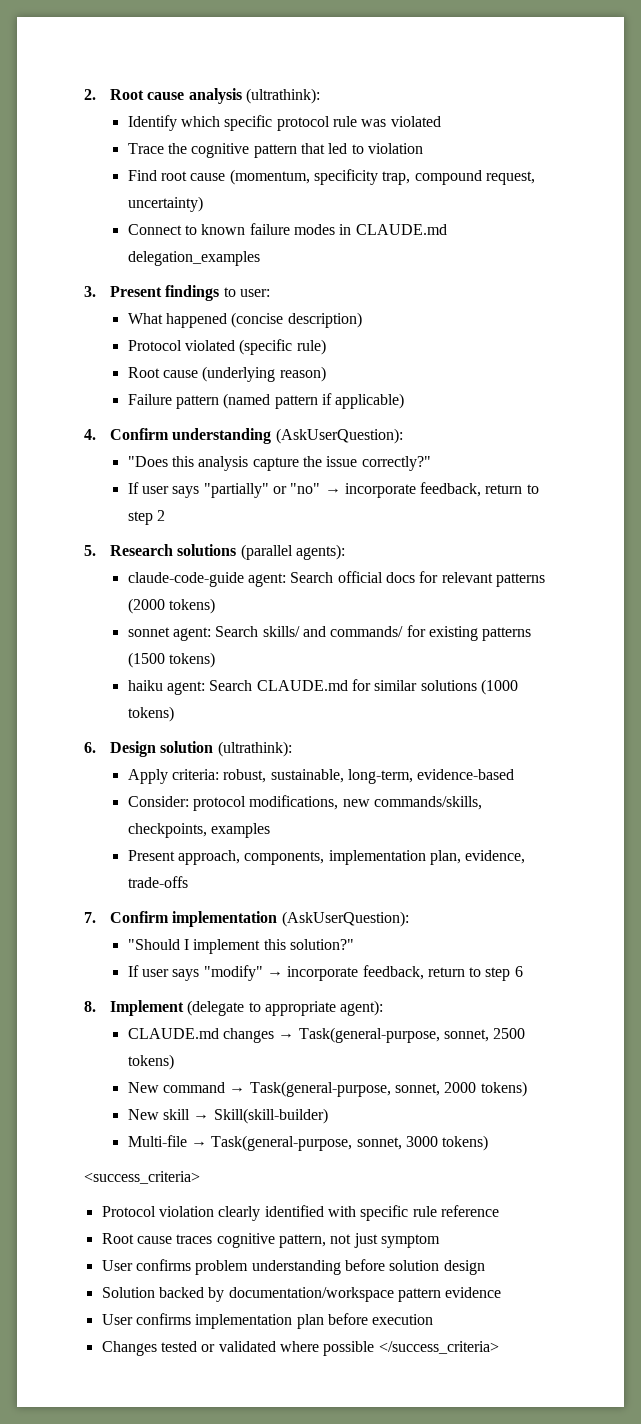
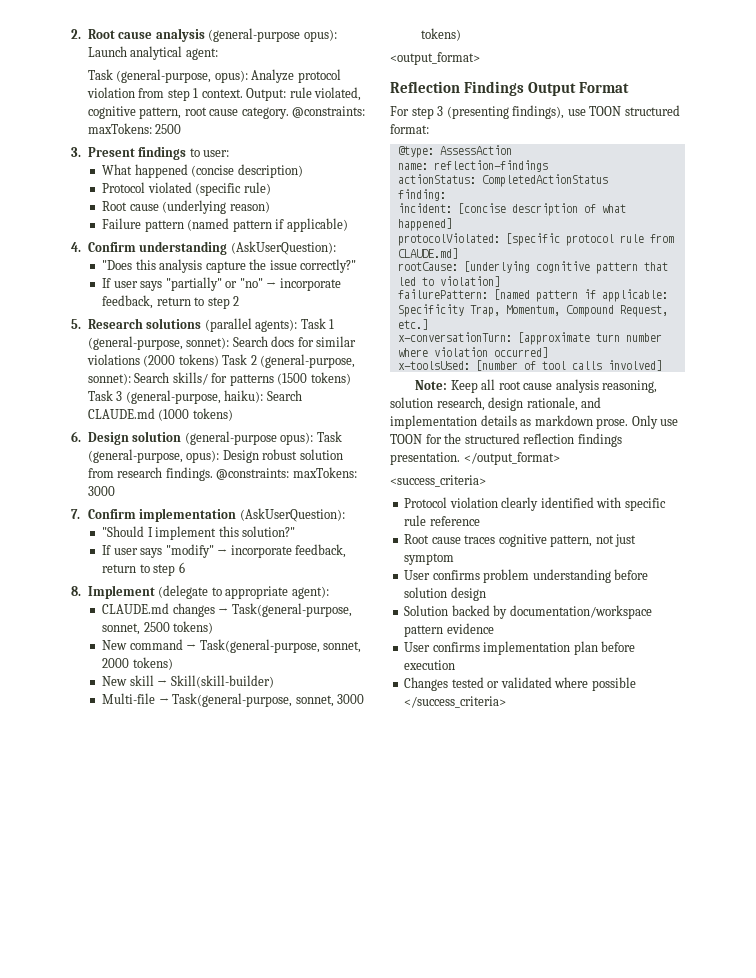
- 2. Root cause analysis (ultrathink):
- Identify which specific protocol rule was violated
- Trace the cognitive pattern that led to violation
- Find root cause (momentum, specificity trap, compound request, uncertainty)
- Connect to known failure modes in CLAUDE.md delegation_examples
+ 2. Root cause analysis (general-purpose opus): Launch analytical agent:
+ Task (general-purpose, opus): Analyze protocol violation from step 1 context. Output: rule violated, cognitive pattern, root cause category. @constraints: maxTokens: 2500
- 5. Research solutions (parallel agents):
- claude-code-guide agent: Search official docs for relevant patterns (2000 tokens)
- sonnet agent: Search skills/ and commands/ for existing patterns (1500 tokens)
- haiku agent: Search CLAUDE.md for similar solutions (1000 tokens)
+ 5. Research solutions (parallel agents): Task 1 (general-purpose, sonnet): Search docs for similar violations (2000 tokens) Task 2 (general-purpose, sonnet): Search skills/ for patterns (1500 tokens) Task 3 (general-purpose, haiku): Search CLAUDE.md (1000 tokens)
- 6. Design solution (ultrathink):
- Apply criteria: robust, sustainable, long-term, evidence-based
- Consider: protocol modifications, new commands/skills, checkpoints, examples
- Present approach, components, implementation plan, evidence, trade-offs
+ 6. Design solution (general-purpose opus): Task (general-purpose, opus): Design robust solution from research findings. @constraints: maxTokens: 3000
+ <output_format>
+ Reflection Findings Output Format
+ For step 3 (presenting findings), use TOON structured format:
+ @type: AssessAction
+ name: reflection-findings
+ actionStatus: CompletedActionStatus
+ finding:
+ incident: [concise description of what happened]
+ protocolViolated: [specific protocol rule from CLAUDE.md]
+ rootCause: [underlying cognitive pattern that led to violation]
+ failurePattern: [named pattern if applicable: Specificity Trap, Momentum, Compound Request, etc.]
+ x-conversationTurn: [approximate turn number where violation occurred]
+ x-toolsUsed: [number of tool calls involved]
+ Note: Keep all root cause analysis reasoning, solution research, design rationale, and implementation details as markdown prose. Only use TOON for the structured reflection findings presentation. </output_format>

